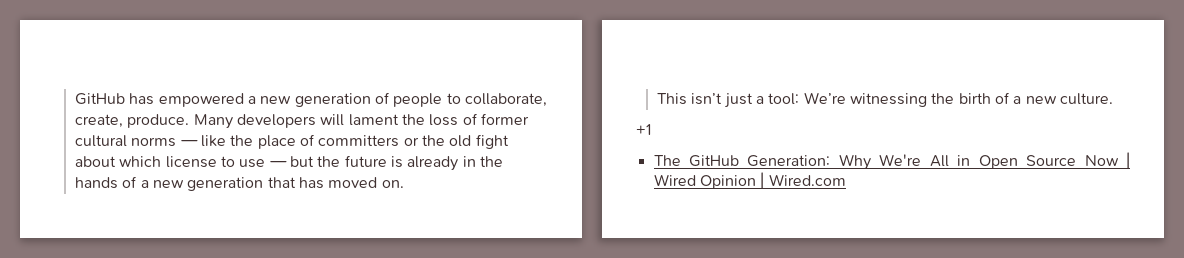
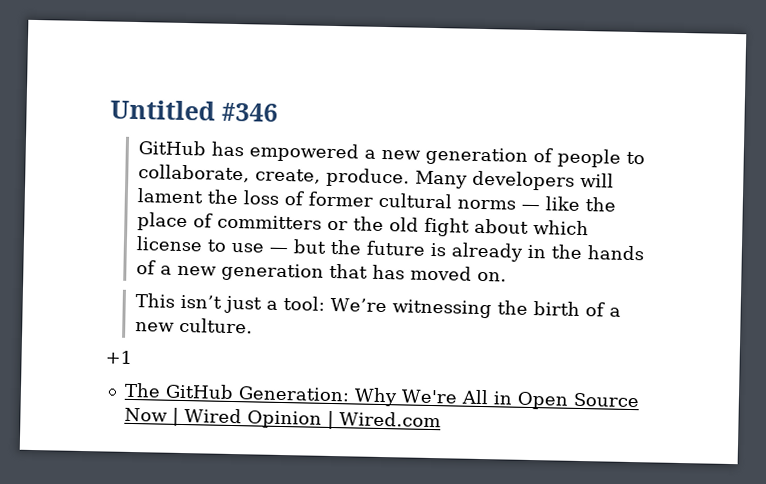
+ Untitled #346

